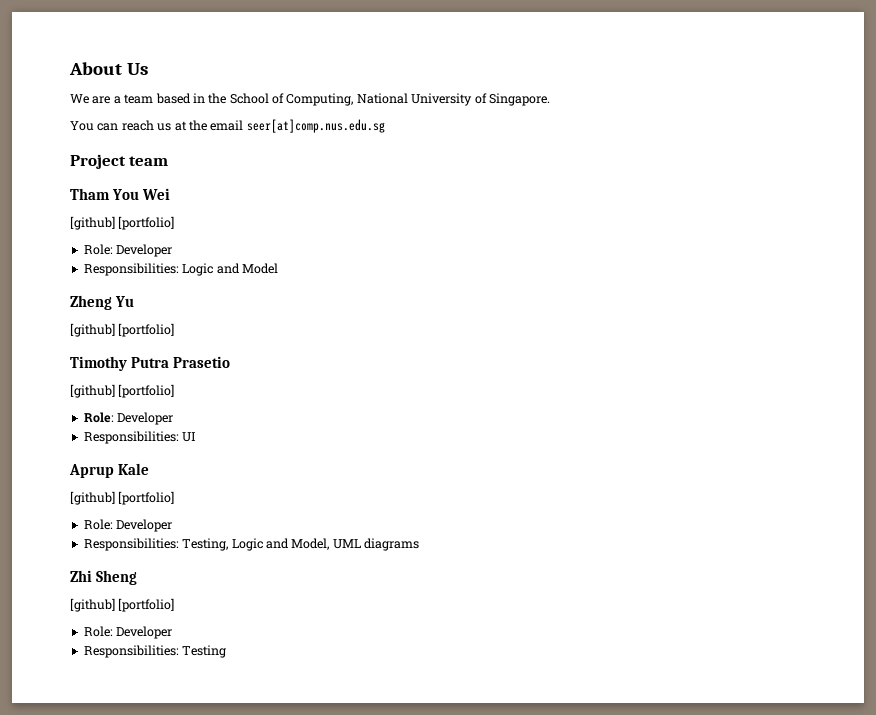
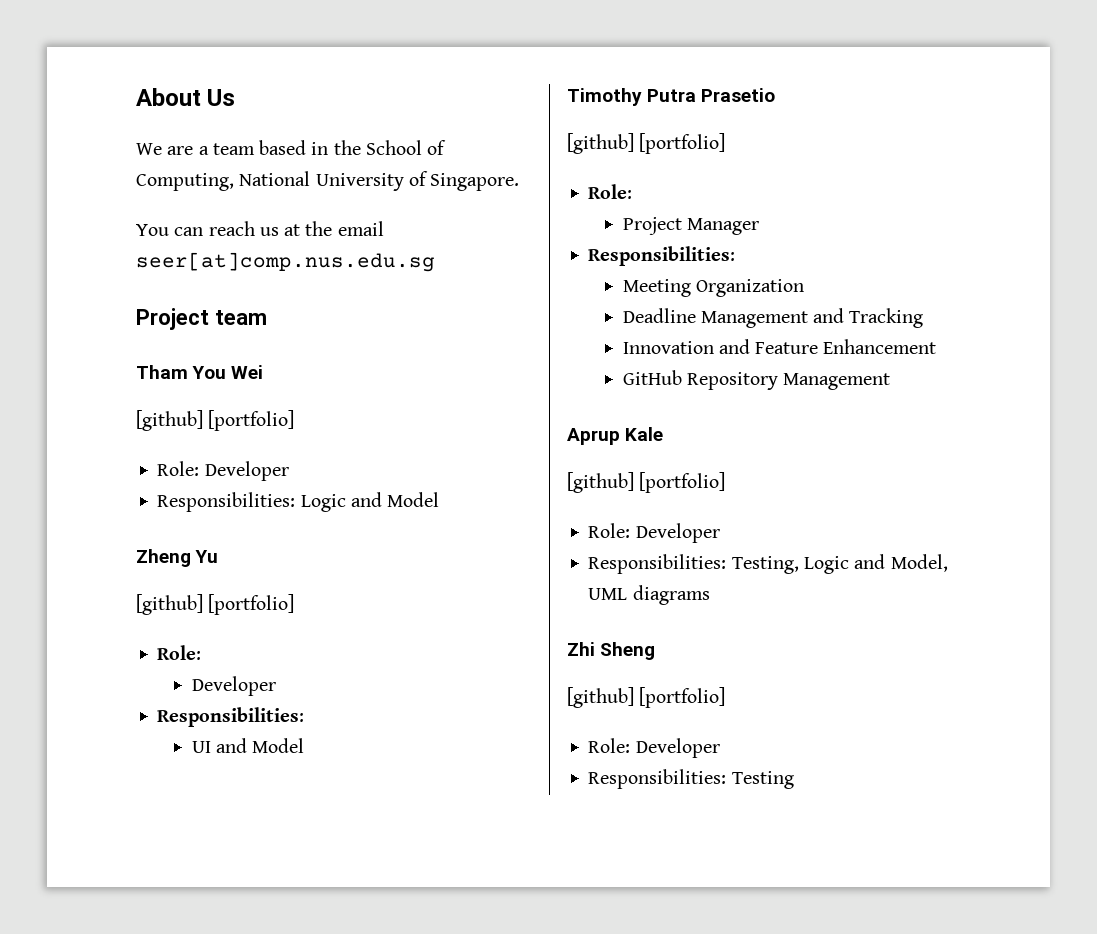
  Zheng Yu
  [github] [portfolio]
+ Role:
+ Developer
+ Responsibilities:
+ UI and Model
  Timothy Putra Prasetio
  [github] [portfolio]
- Role: Developer
- Responsibilities: UI
+ Role:
+ Project Manager
+ Responsibilities:
+ Meeting Organization
+ Deadline Management and Tracking
+ Innovation and Feature Enhancement
+ GitHub Repository Management

